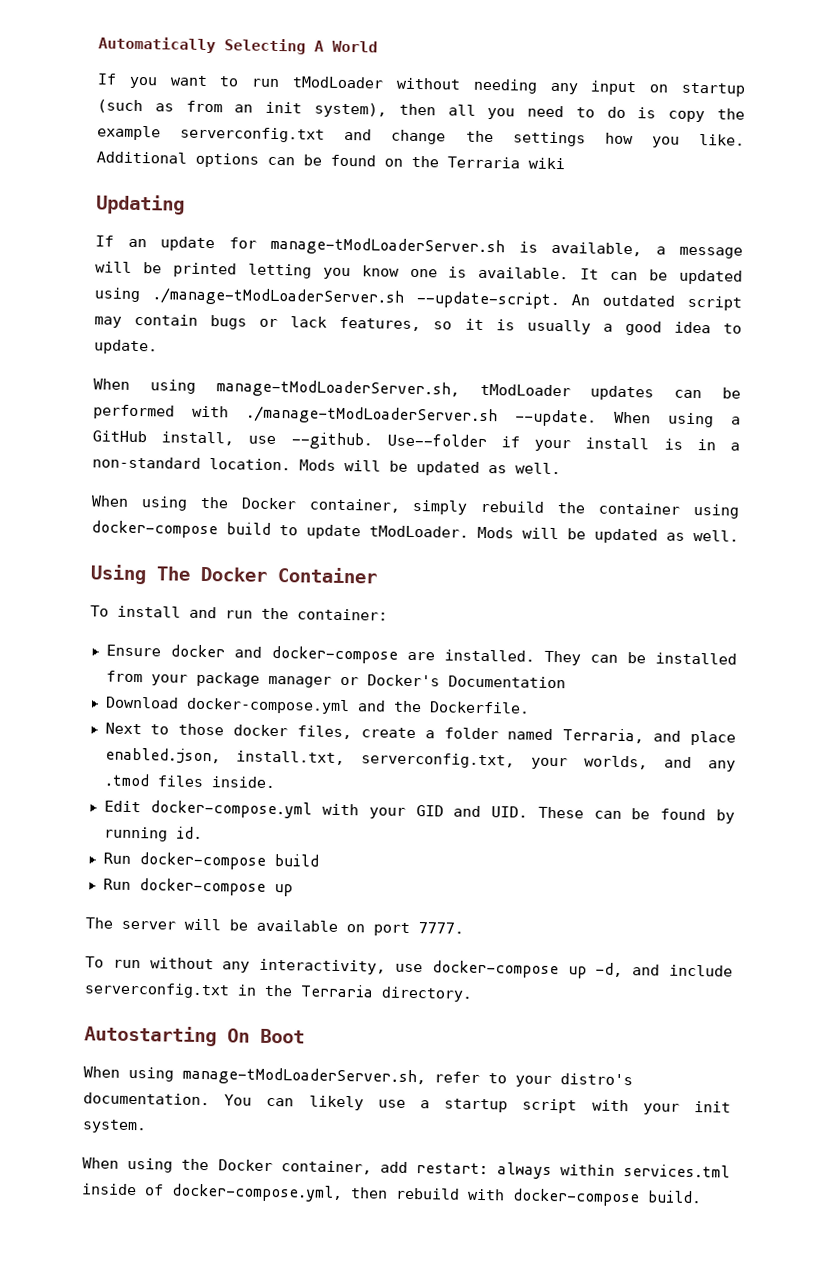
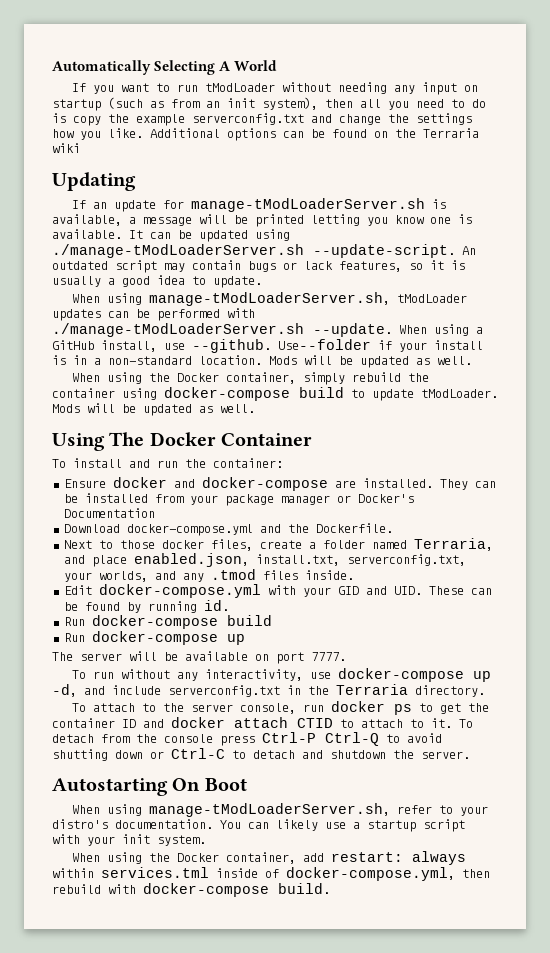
+ To attach to the server console, run docker ps to get the container ID and docker attach CTID to attach to it. To detach from the console press Ctrl-P Ctrl-Q to avoid shutting down or Ctrl-C to detach and shutdown the server.

